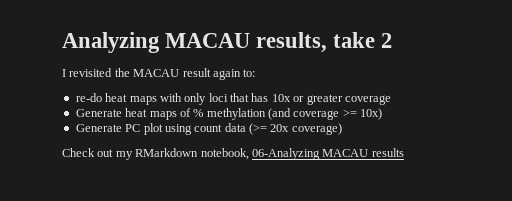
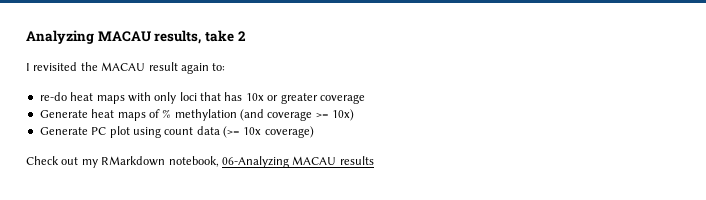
- Generate PC plot using count data (>= 20x coverage)
+ Generate PC plot using count data (>= 10x coverage)

